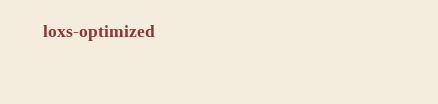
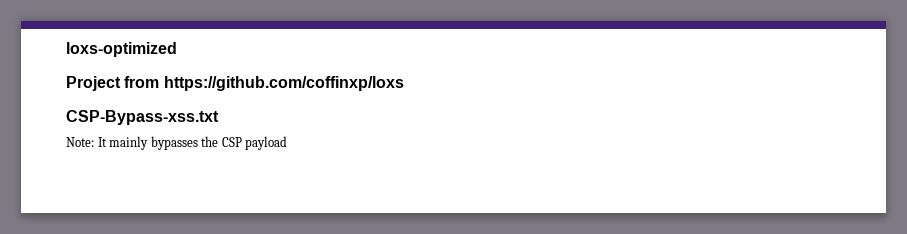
+ Project from https://github.com/coffinxp/loxs
+ CSP-Bypass-xss.txt
+ Note: It mainly bypasses the CSP payload

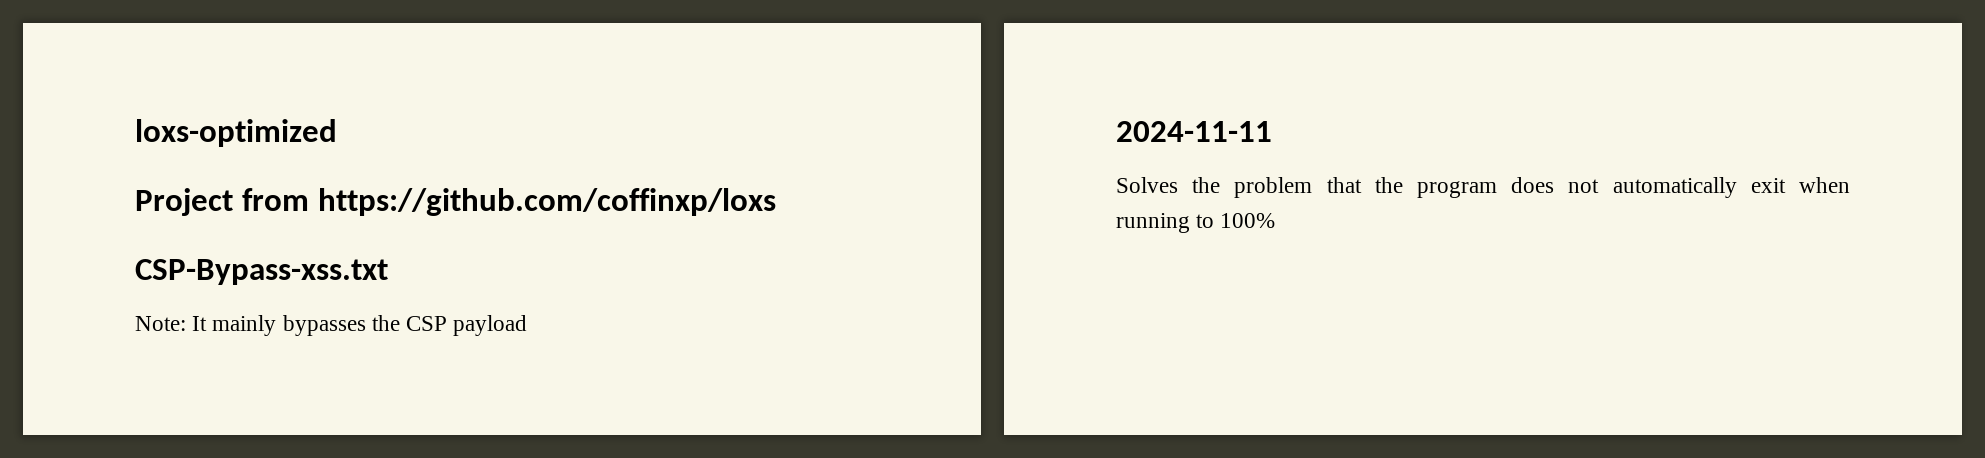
+ 2024-11-11
+ Solves the problem that the program does not automatically exit when running to 100%

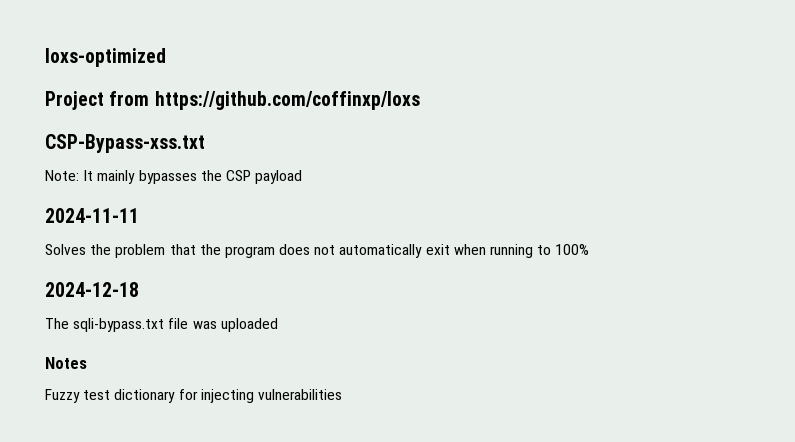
+ 2024-12-18
+ The sqli-bypass.txt file was uploaded
+ Notes
+ Fuzzy test dictionary for injecting vulnerabilities

